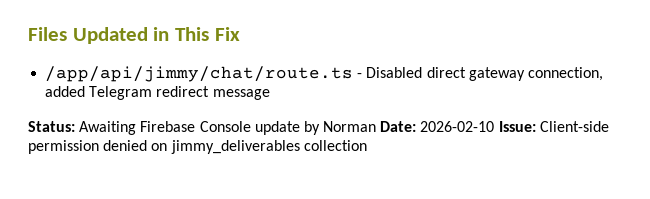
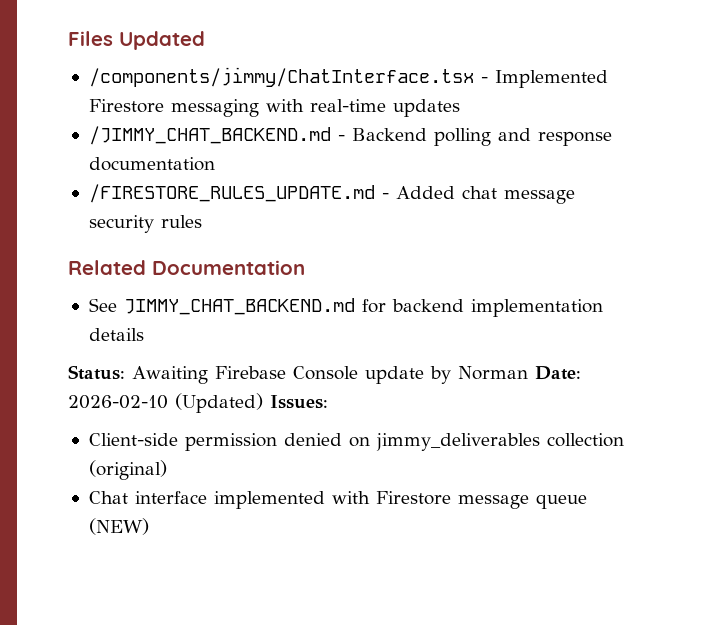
- Files Updated in This Fix
- /app/api/jimmy/chat/route.ts - Disabled direct gateway connection, added Telegram redirect message
+ Files Updated
+ /components/jimmy/ChatInterface.tsx - Implemented Firestore messaging with real-time updates
+ /JIMMY_CHAT_BACKEND.md - Backend polling and response documentation
+ /FIRESTORE_RULES_UPDATE.md - Added chat message security rules
+ Related Documentation
+ See JIMMY_CHAT_BACKEND.md for backend implementation details
- Status: Awaiting Firebase Console update by Norman Date: 2026-02-10 Issue: Client-side permission denied on jimmy_deliverables collection
+ Status: Awaiting Firebase Console update by Norman Date: 2026-02-10 (Updated) Issues:
+ Client-side permission denied on jimmy_deliverables collection (original)
+ Chat interface implemented with Firestore message queue (NEW)

